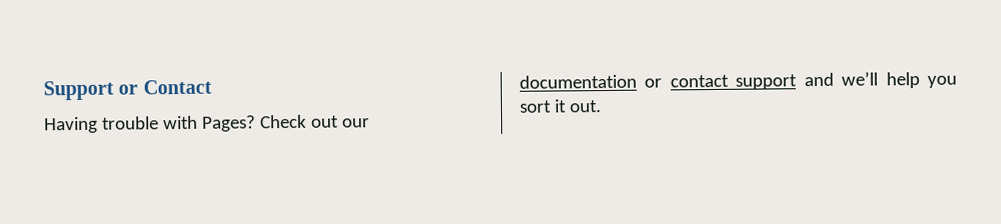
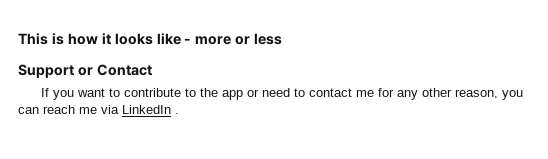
+ This is how it looks like - more or less
  Support or Contact
- Having trouble with Pages? Check out our documentation or contact support and we’ll help you sort it out.
+ If you want to contribute to the app or need to contact me for any other reason, you can reach me via LinkedIn .

